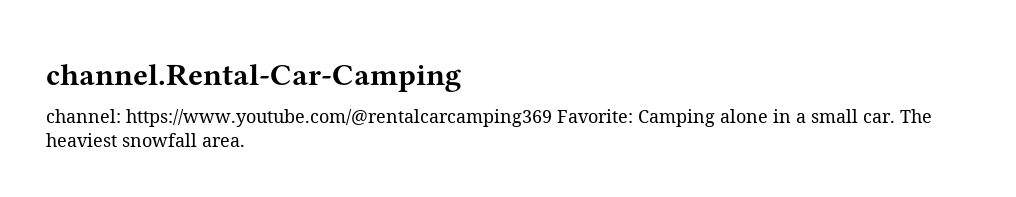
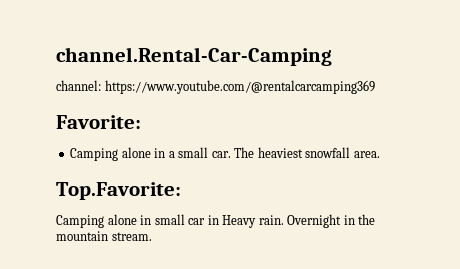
- channel: https://www.youtube.com/@rentalcarcamping369 Favorite: Camping alone in a small car.
+ channel: https://www.youtube.com/@rentalcarcamping369
+ Favorite:
+ Camping alone in a small car.
+ Top.Favorite:
+ Camping alone in small car in Heavy rain. Overnight in the mountain stream.

